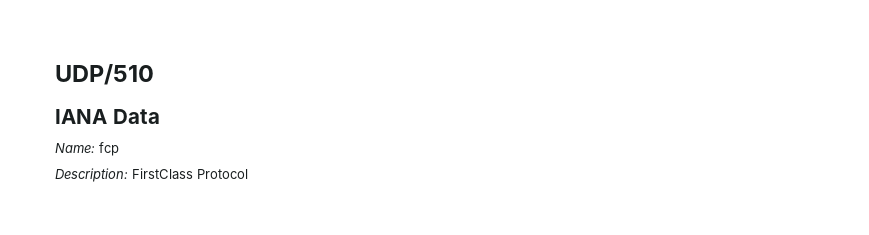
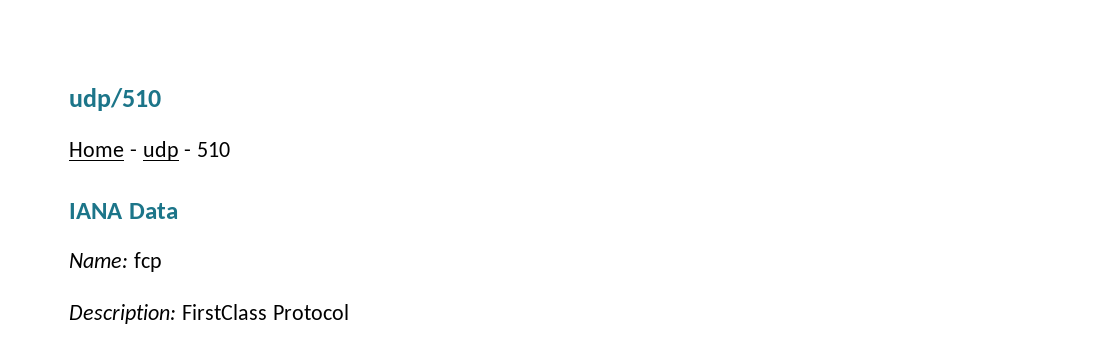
- UDP/510
+ udp/510
+ Home - udp - 510

